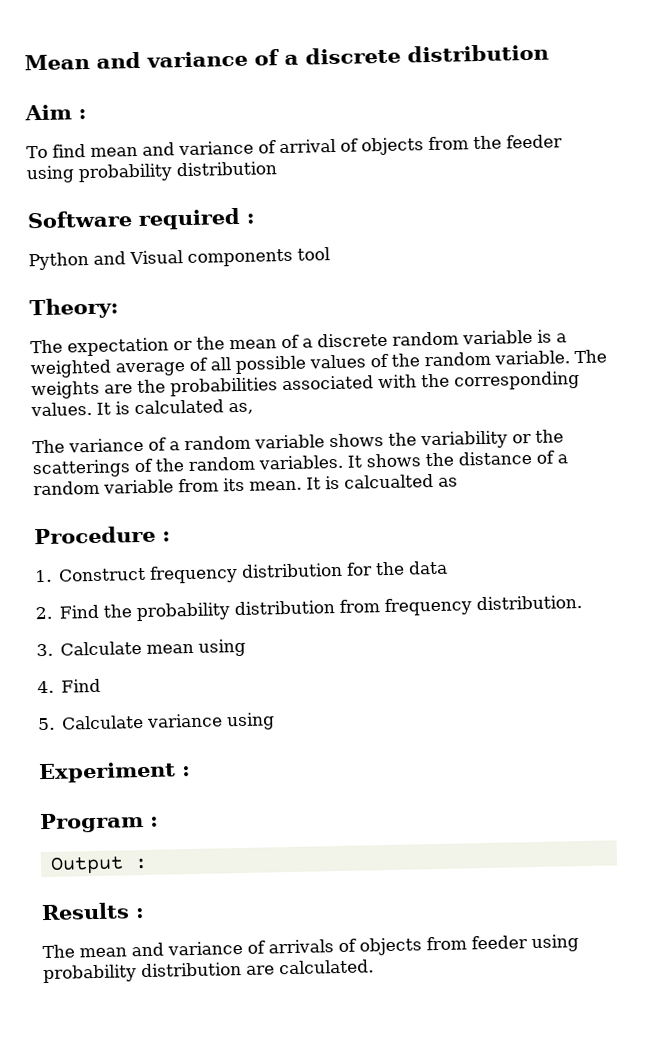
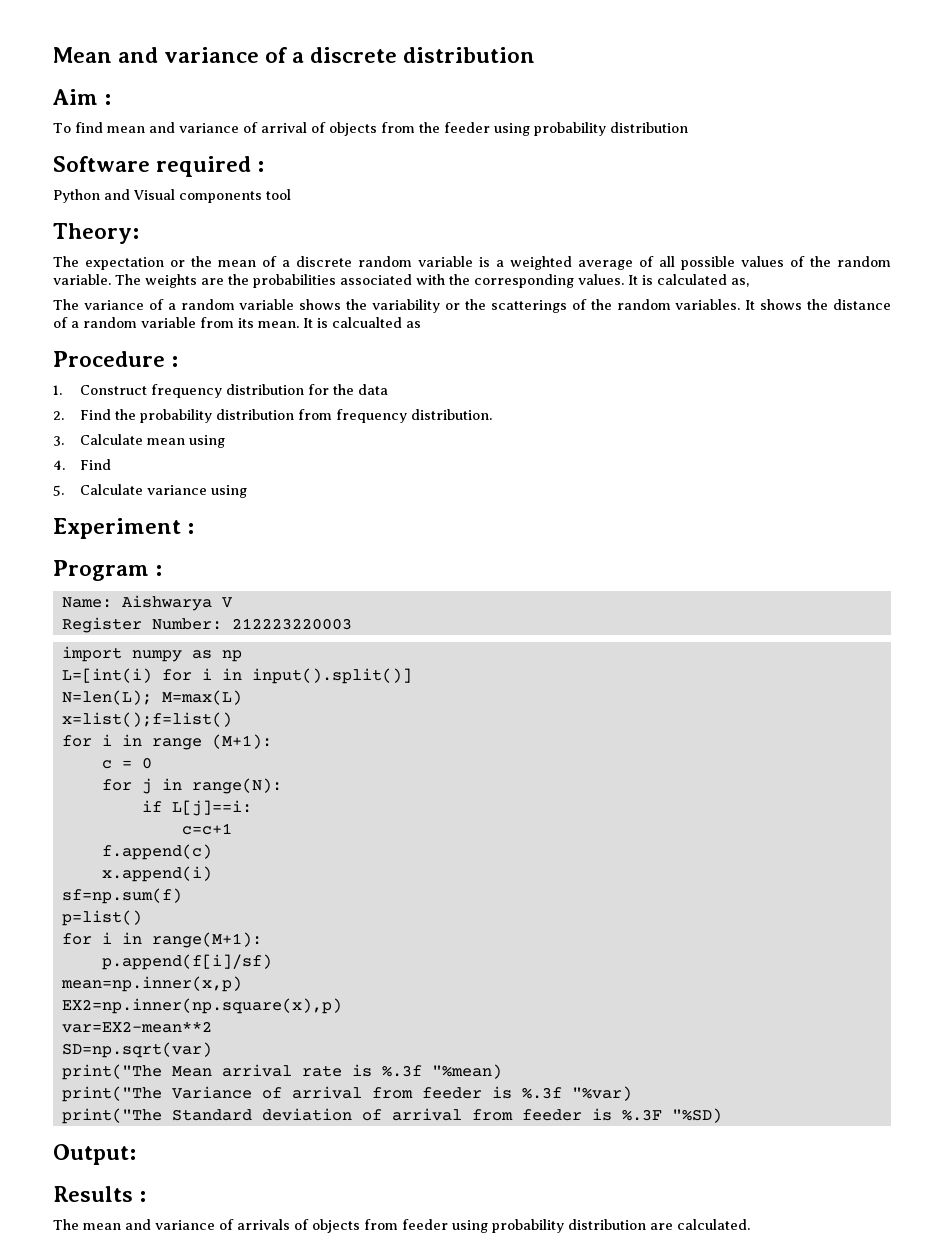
- Output :
+ Name: Aishwarya V
+ Register Number: 212223220003
+ import numpy as np
+ L=[int(i) for i in input().split()]
+ N=len(L); M=max(L)
+ x=list();f=list()
+ for i in range (M+1):
+ c = 0
+ for j in range(N):
+ if L[j]==i:
+ c=c+1
+ f.append(c)
+ x.append(i)
+ sf=np.sum(f)
+ p=list()
+ for i in range(M+1):
+ p.append(f[i]/sf)
+ mean=np.inner(x,p)
+ EX2=np.inner(np.square(x),p)
+ var=EX2-mean**2
+ SD=np.sqrt(var)
+ print("The Mean arrival rate is %.3f "%mean)
+ print("The Variance of arrival from feeder is %.3f "%var)
+ print("The Standard deviation of arrival from feeder is %.3F "%SD)
+ Output:

